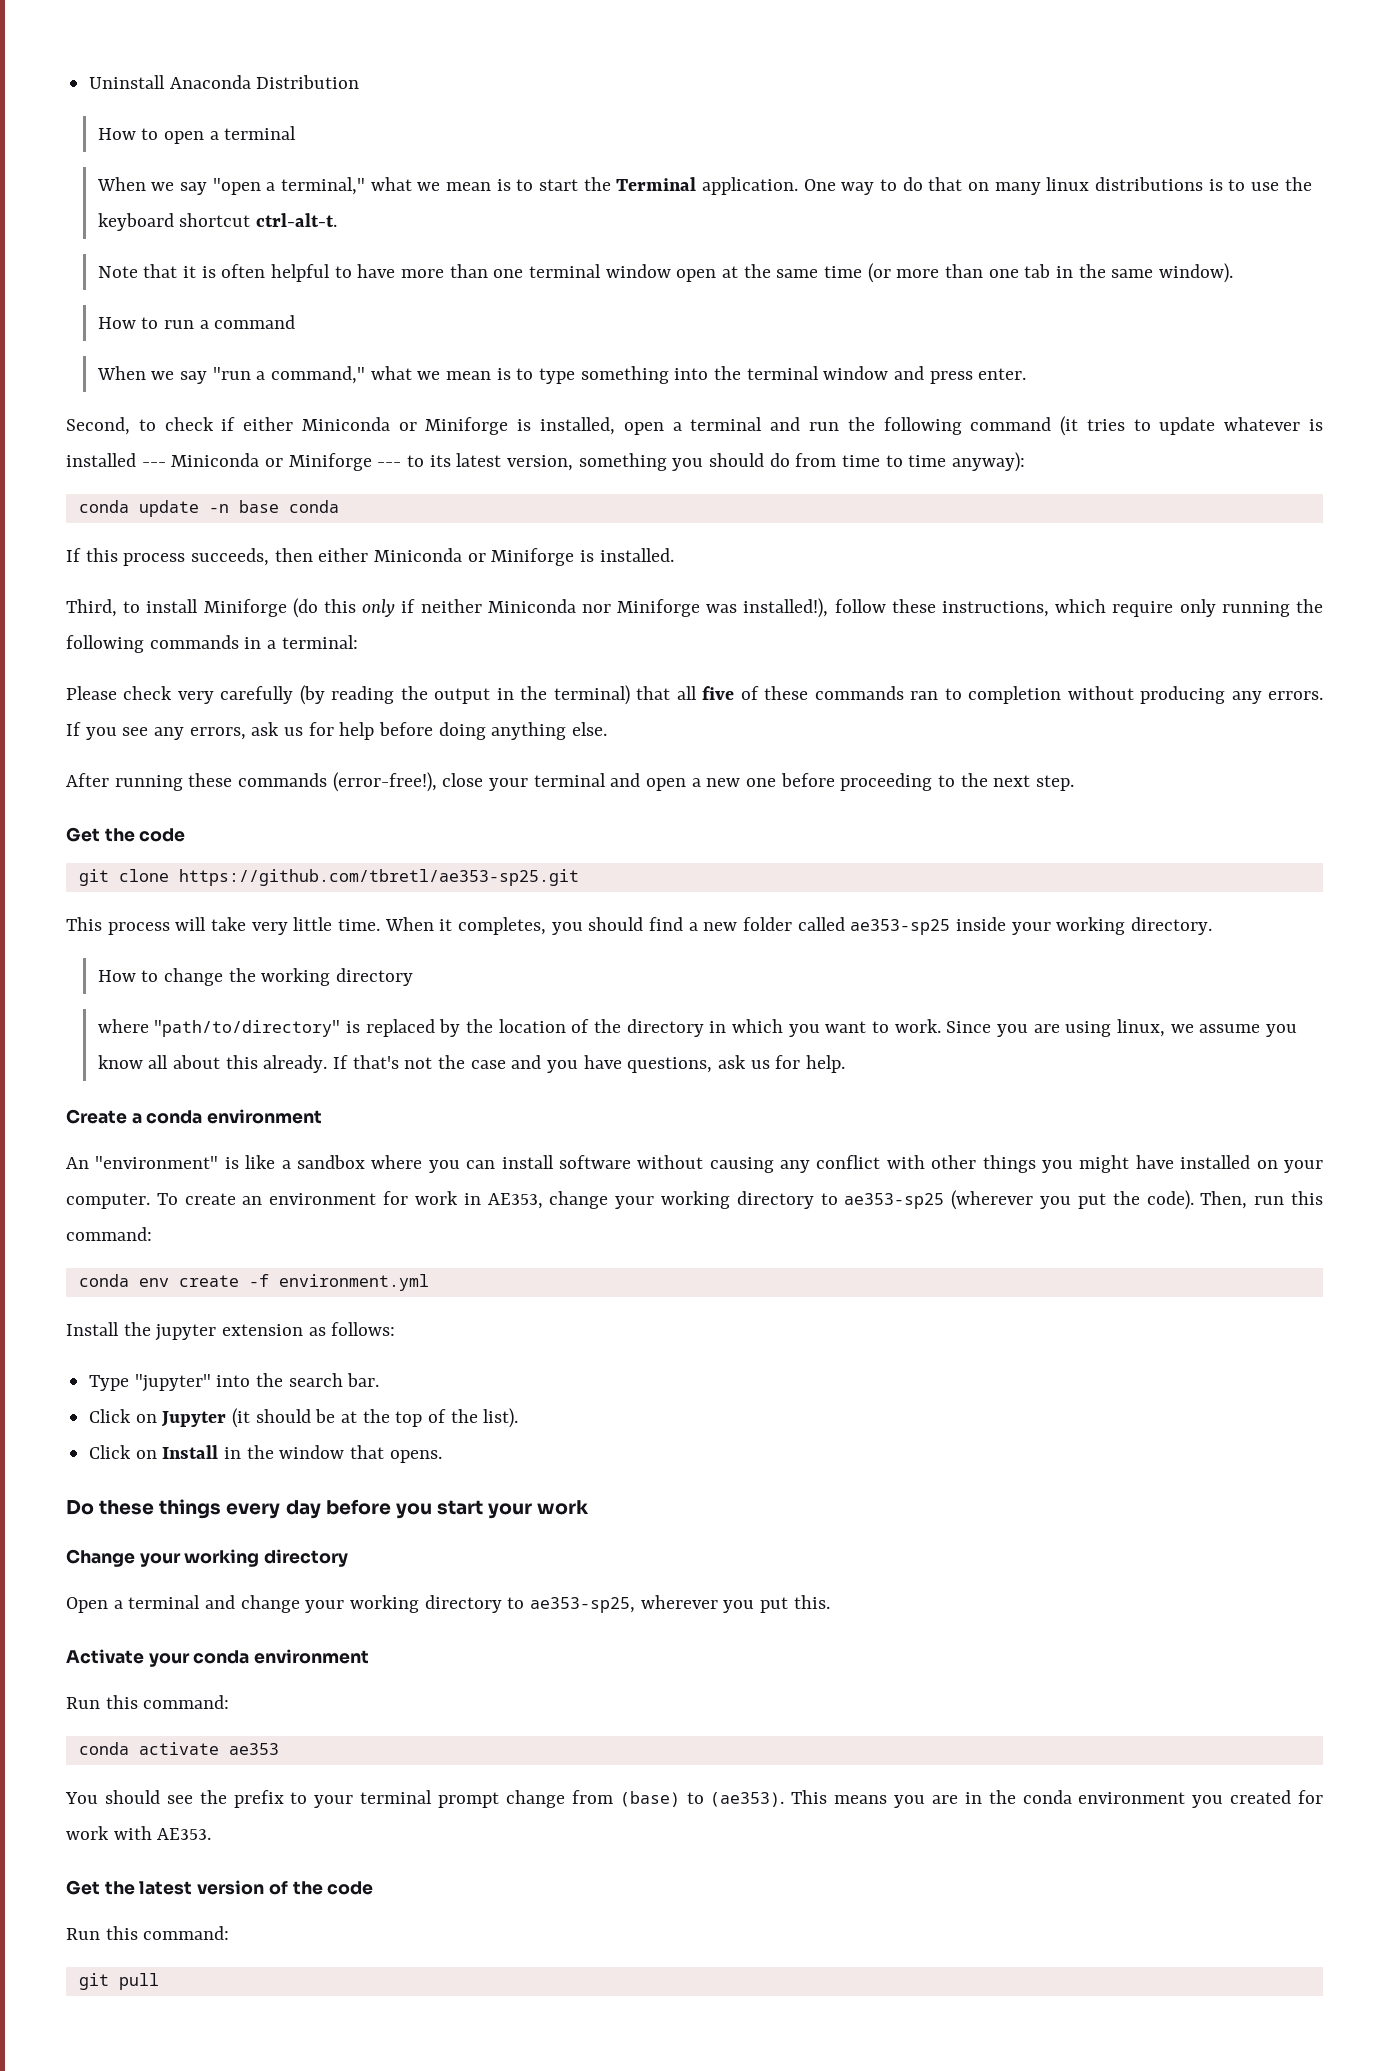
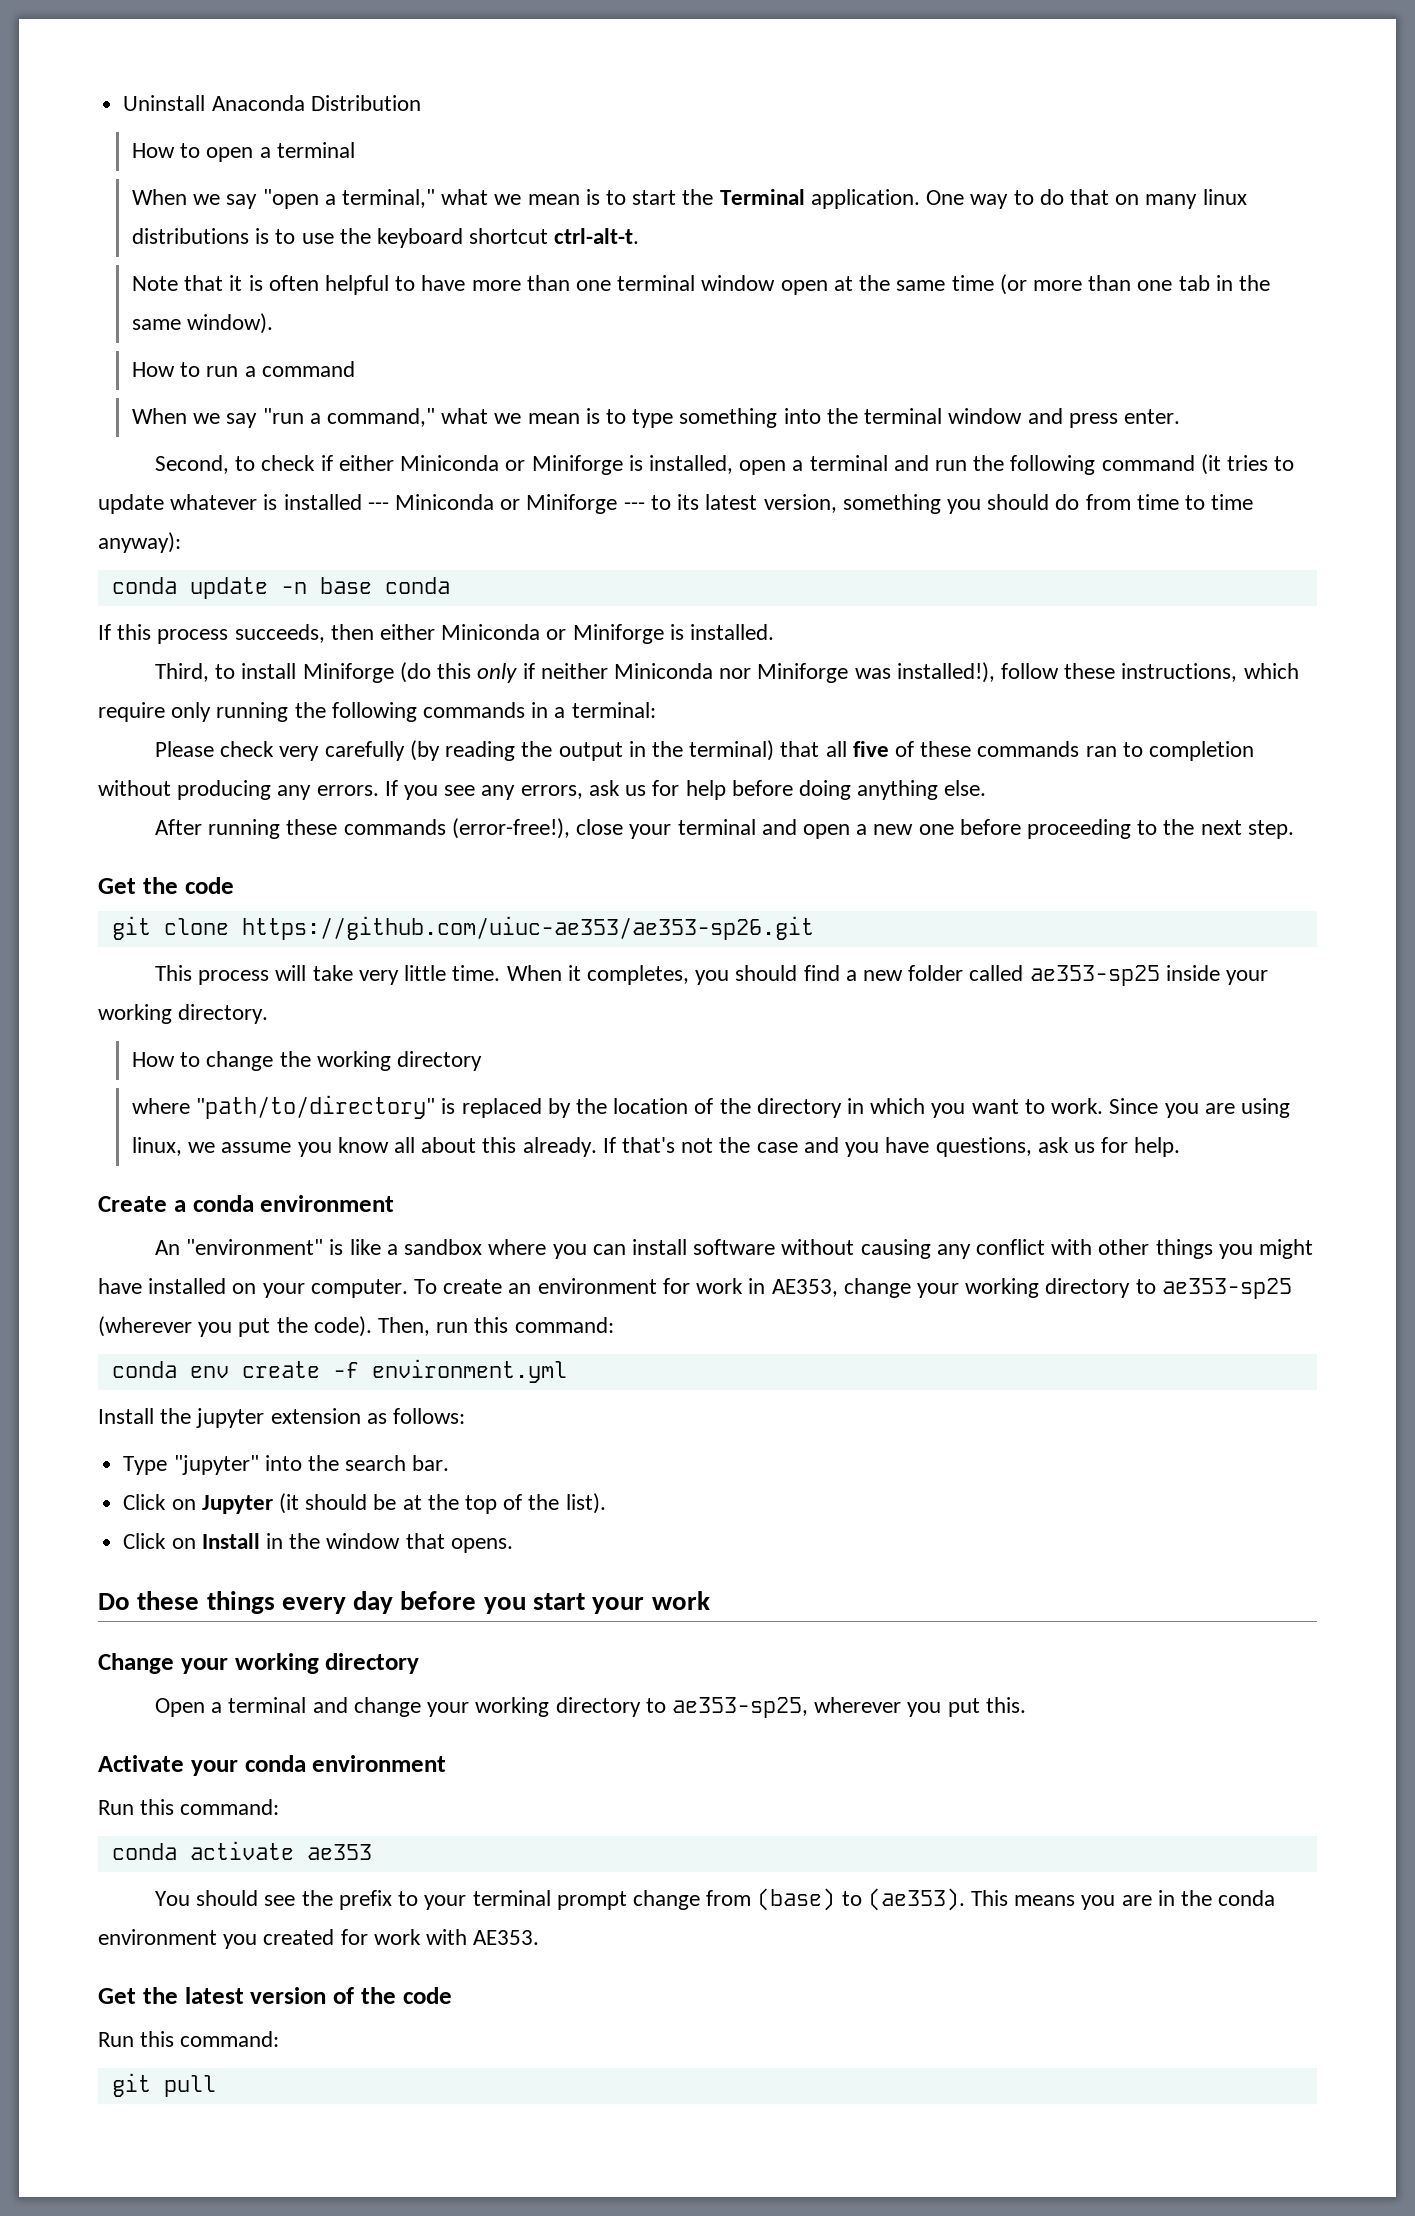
- git clone https://github.com/tbretl/ae353-sp25.git
+ git clone https://github.com/uiuc-ae353/ae353-sp26.git

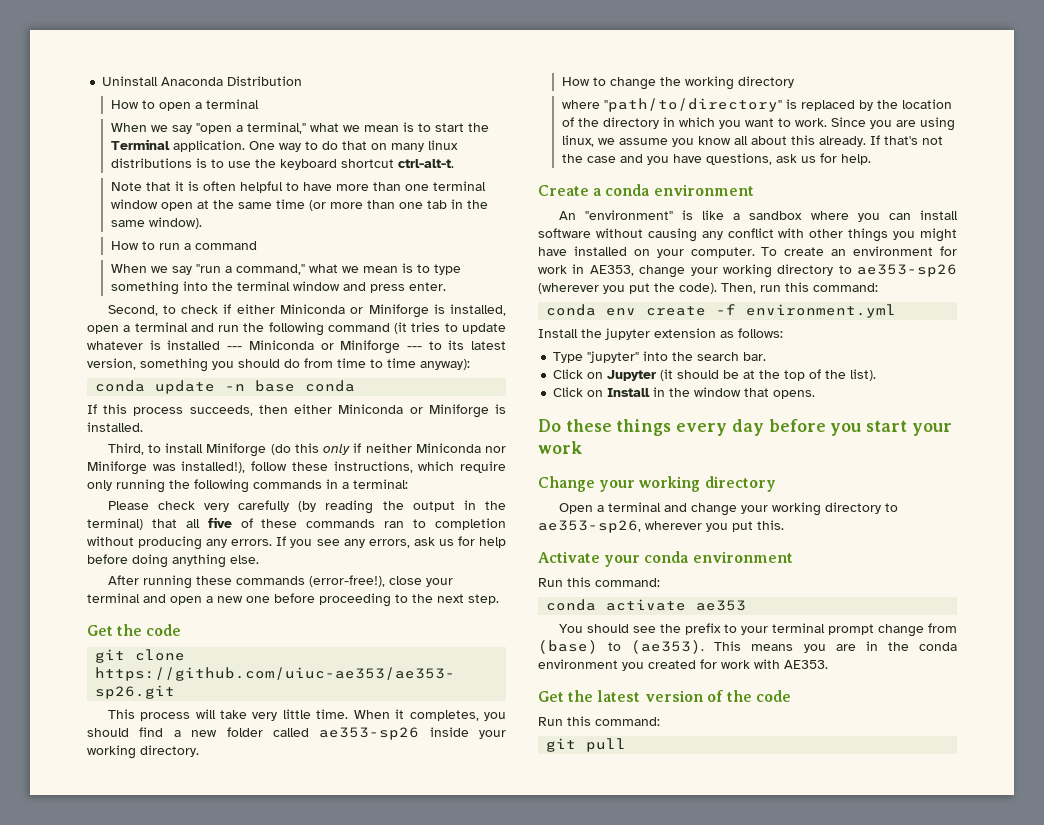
- When it completes, you should find a new folder called ae353-sp25 inside your working directory.
+ When it completes, you should find a new folder called ae353-sp26 inside your working directory.
- To create an environment for work in AE353, change your working directory to ae353-sp25 (wherever you put the code).
+ To create an environment for work in AE353, change your working directory to ae353-sp26 (wherever you put the code).
- Open a terminal and change your working directory to ae353-sp25, wherever you put this.
+ Open a terminal and change your working directory to ae353-sp26, wherever you put this.

